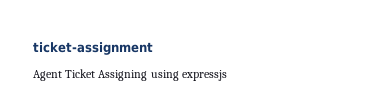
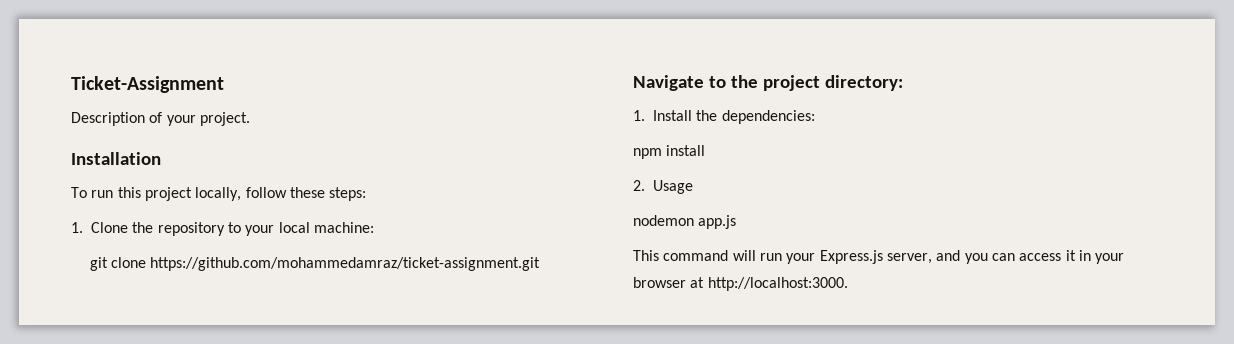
- ticket-assignment
- Agent Ticket Assigning using expressjs
+ Ticket-Assignment
+ Description of your project.
+ Installation
+ To run this project locally, follow these steps:
+ 1. Clone the repository to your local machine:
+ git clone https://github.com/mohammedamraz/ticket-assignment.git
+ Navigate to the project directory:
+ 1. Install the dependencies:
+ npm install
+ 2. Usage
+ nodemon app.js
+ This command will run your Express.js server, and you can access it in your browser at http://localhost:3000.

